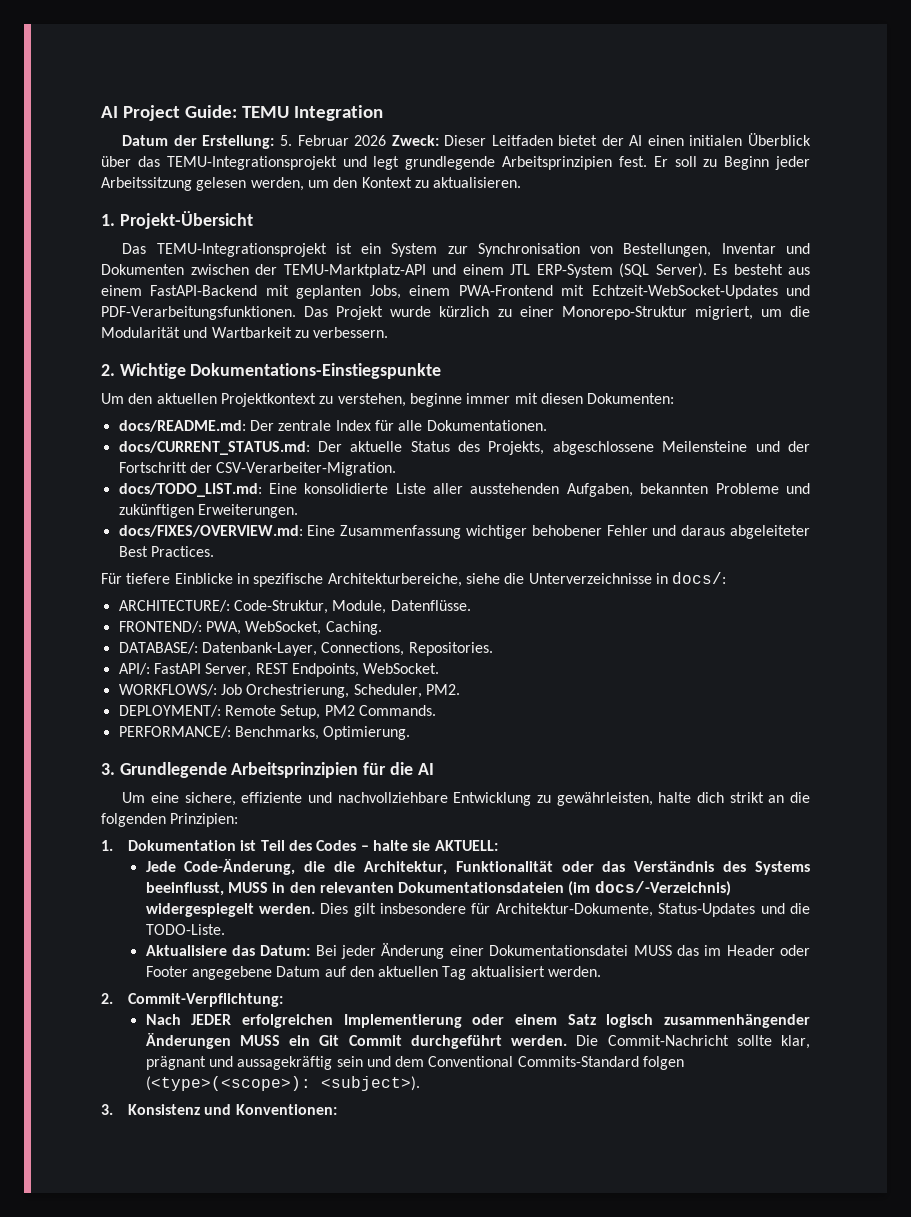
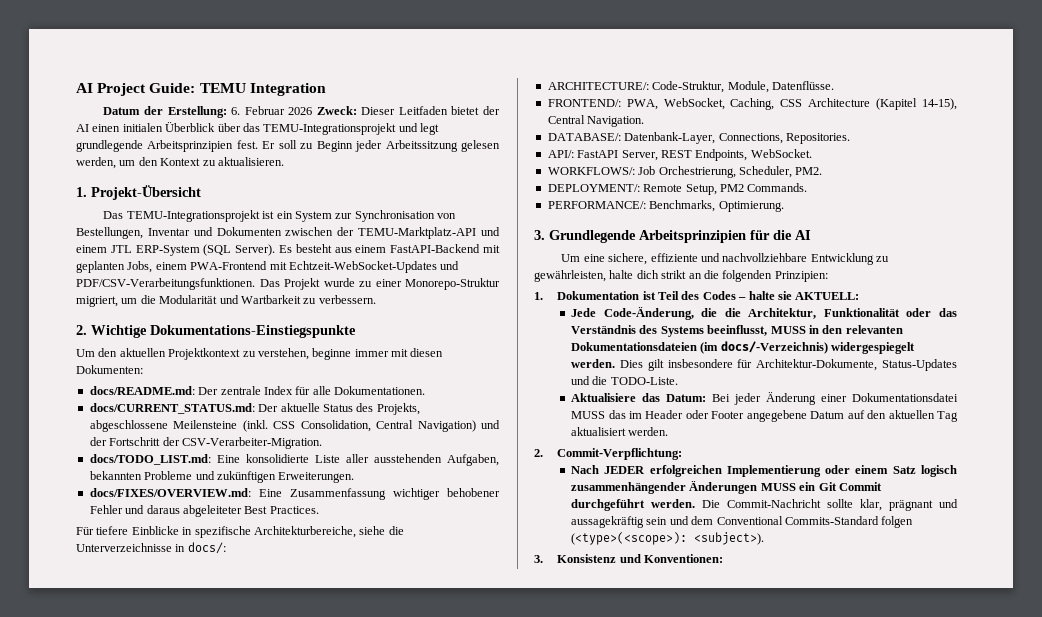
- Datum der Erstellung: 5. Februar 2026 Zweck: Dieser Leitfaden bietet der AI einen initialen Überblick über das TEMU-Integrationsprojekt und legt grundlegende Arbeitsprinzipien fest.
+ Datum der Erstellung: 6. Februar 2026 Zweck: Dieser Leitfaden bietet der AI einen initialen Überblick über das TEMU-Integrationsprojekt und legt grundlegende Arbeitsprinzipien fest.
- Es besteht aus einem FastAPI-Backend mit geplanten Jobs, einem PWA-Frontend mit Echtzeit-WebSocket-Updates und PDF-Verarbeitungsfunktionen.
+ Es besteht aus einem FastAPI-Backend mit geplanten Jobs, einem PWA-Frontend mit Echtzeit-WebSocket-Updates und PDF/CSV-Verarbeitungsfunktionen.
- Das Projekt wurde kürzlich zu einer Monorepo-Struktur migriert, um die Modularität und Wartbarkeit zu verbessern.
+ Das Projekt wurde zu einer Monorepo-Struktur migriert, um die Modularität und Wartbarkeit zu verbessern.
- docs/CURRENT_STATUS.md: Der aktuelle Status des Projekts, abgeschlossene Meilensteine und der Fortschritt der CSV-Verarbeiter-Migration.
+ docs/CURRENT_STATUS.md: Der aktuelle Status des Projekts, abgeschlossene Meilensteine (inkl. CSS Consolidation, Central Navigation) und der Fortschritt der CSV-Verarbeiter-Migration.
- FRONTEND/: PWA, WebSocket, Caching.
+ FRONTEND/: PWA, WebSocket, Caching, CSS Architecture (Kapitel 14-15), Central Navigation.

